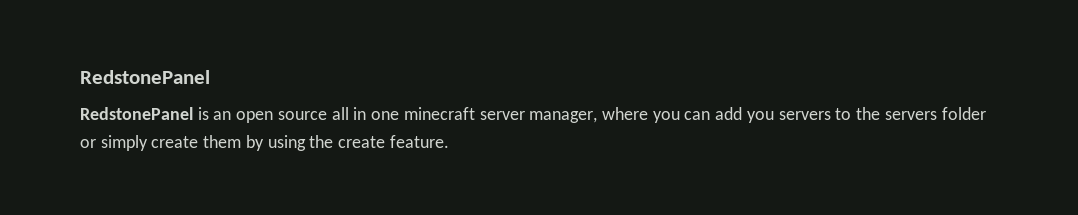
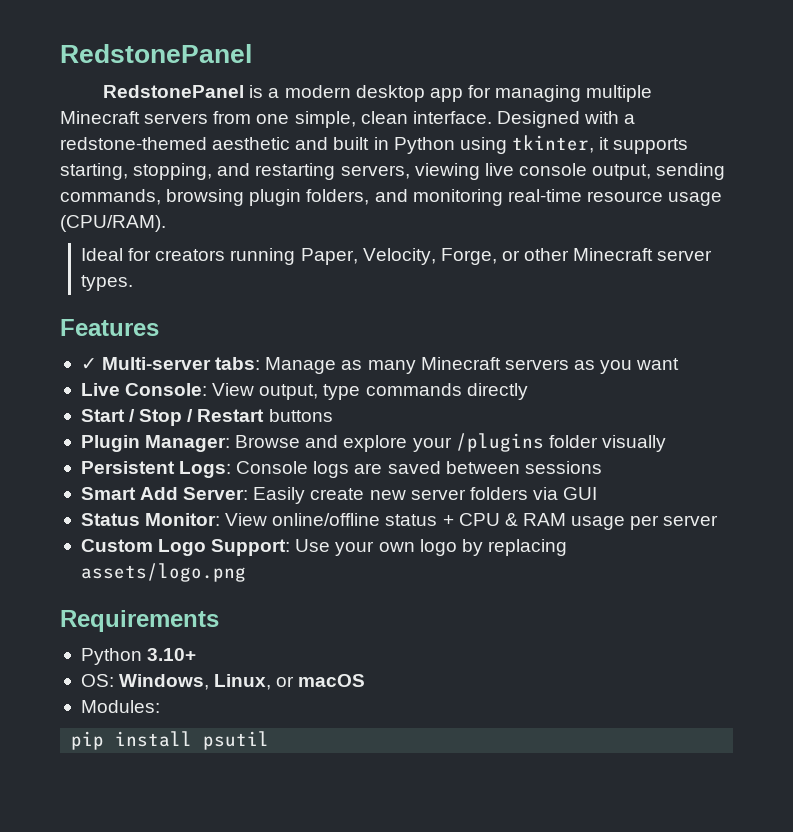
- RedstonePanel is an open source all in one minecraft server manager, where you can add you servers to the servers folder or simply create them by using the create feature.
+ RedstonePanel is a modern desktop app for managing multiple Minecraft servers from one simple, clean interface. Designed with a redstone-themed aesthetic and built in Python using tkinter, it supports starting, stopping, and restarting servers, viewing live console output, sending commands, browsing plugin folders, and monitoring real-time resource usage (CPU/RAM).
+ Ideal for creators running Paper, Velocity, Forge, or other Minecraft server types.
+ Features
+ ✓ Multi-server tabs: Manage as many Minecraft servers as you want
+ Live Console: View output, type commands directly
+ Start / Stop / Restart buttons
+ Plugin Manager: Browse and explore your /plugins folder visually
+ Persistent Logs: Console logs are saved between sessions
+ Smart Add Server: Easily create new server folders via GUI
+ Status Monitor: View online/offline status + CPU & RAM usage per server
+ Custom Logo Support: Use your own logo by replacing assets/logo.png
+ Requirements
+ Python 3.10+
+ OS: Windows, Linux, or macOS
+ Modules:
+ pip install psutil

